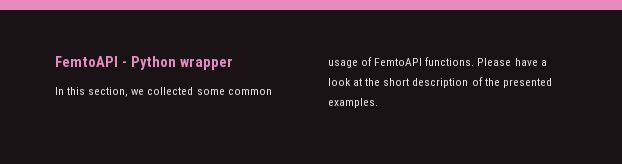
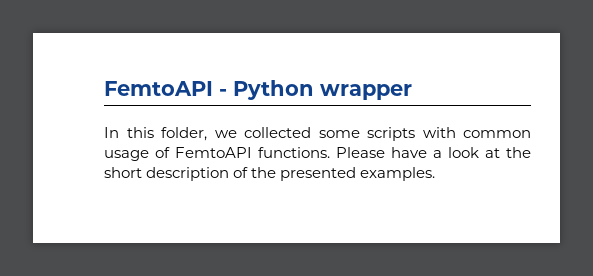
- In this section, we collected some common usage of FemtoAPI functions.
+ In this folder, we collected some scripts with common usage of FemtoAPI functions.

